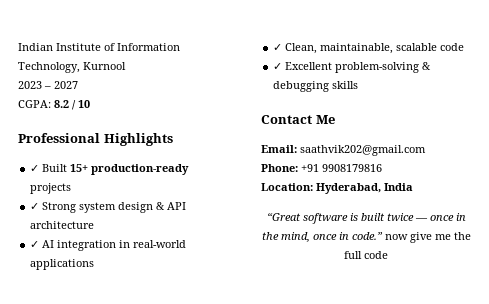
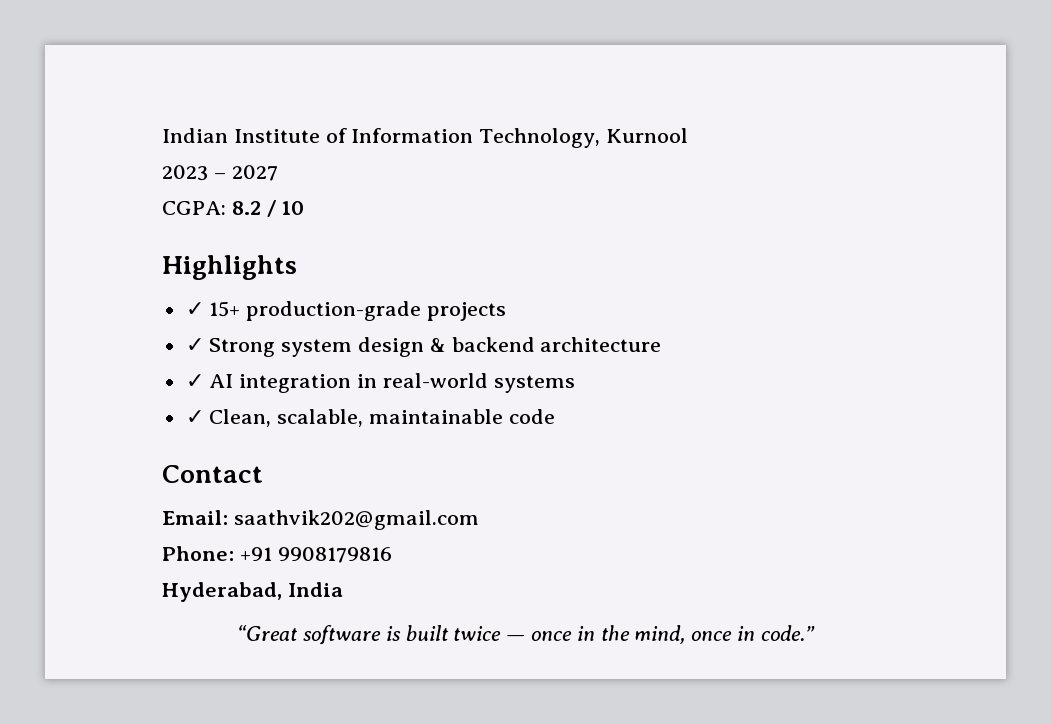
- Professional Highlights
+ Highlights
- ✓ Built 15+ production-ready projects
+ ✓ 15+ production-grade projects
- ✓ Strong system design & API architecture
+ ✓ Strong system design & backend architecture
- ✓ AI integration in real-world applications
+ ✓ AI integration in real-world systems
- ✓ Clean, maintainable, scalable code
- ✓ Excellent problem-solving & debugging skills
+ ✓ Clean, scalable, maintainable code
- Contact Me
+ Contact
- Location: Hyderabad, India
+ Hyderabad, India
- “Great software is built twice — once in the mind, once in code.” now give me the full code
+ “Great software is built twice — once in the mind, once in code.”

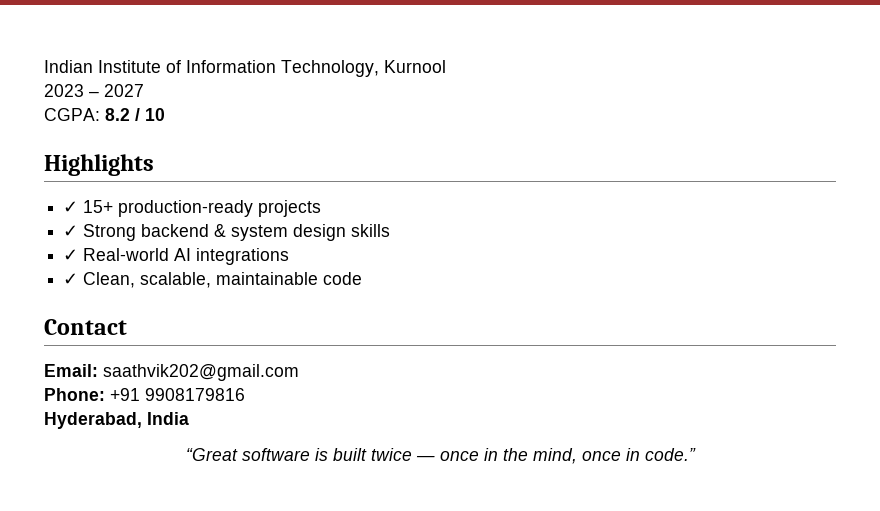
- ✓ 15+ production-grade projects
+ ✓ 15+ production-ready projects
- ✓ Strong system design & backend architecture
- ✓ AI integration in real-world systems
+ ✓ Strong backend & system design skills
+ ✓ Real-world AI integrations

